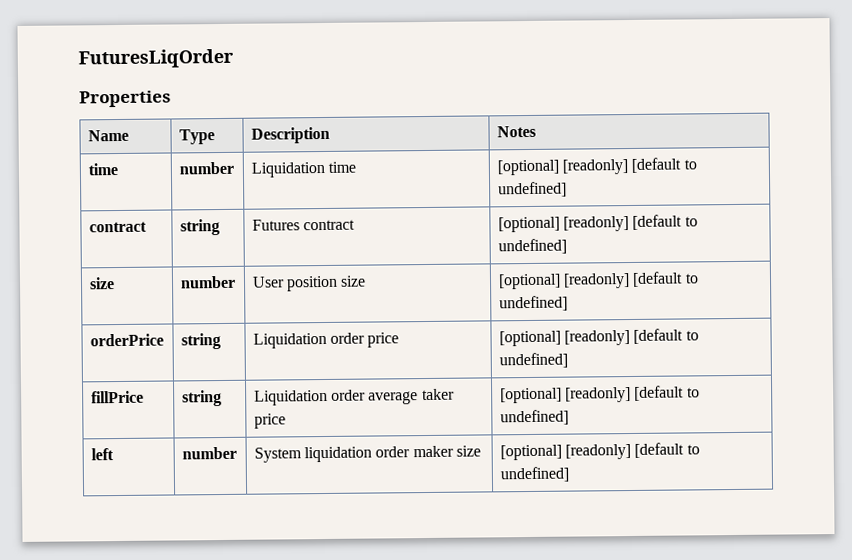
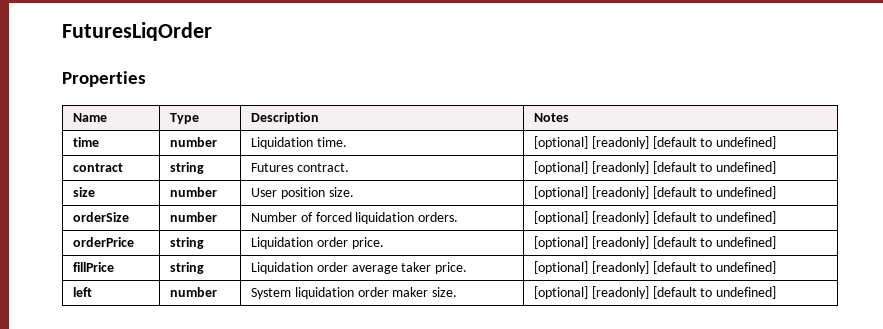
- time | number | Liquidation time | [optional] [readonly] [default to undefined]
+ time | number | Liquidation time. | [optional] [readonly] [default to undefined]
- contract | string | Futures contract | [optional] [readonly] [default to undefined]
+ contract | string | Futures contract. | [optional] [readonly] [default to undefined]
- size | number | User position size | [optional] [readonly] [default to undefined]
+ size | number | User position size. | [optional] [readonly] [default to undefined]
+ orderSize | number | Number of forced liquidation orders. | [optional] [readonly] [default to undefined]
- orderPrice | string | Liquidation order price | [optional] [readonly] [default to undefined]
+ orderPrice | string | Liquidation order price. | [optional] [readonly] [default to undefined]
- fillPrice | string | Liquidation order average taker price | [optional] [readonly] [default to undefined]
+ fillPrice | string | Liquidation order average taker price. | [optional] [readonly] [default to undefined]
- left | number | System liquidation order maker size | [optional] [readonly] [default to undefined]
+ left | number | System liquidation order maker size. | [optional] [readonly] [default to undefined]

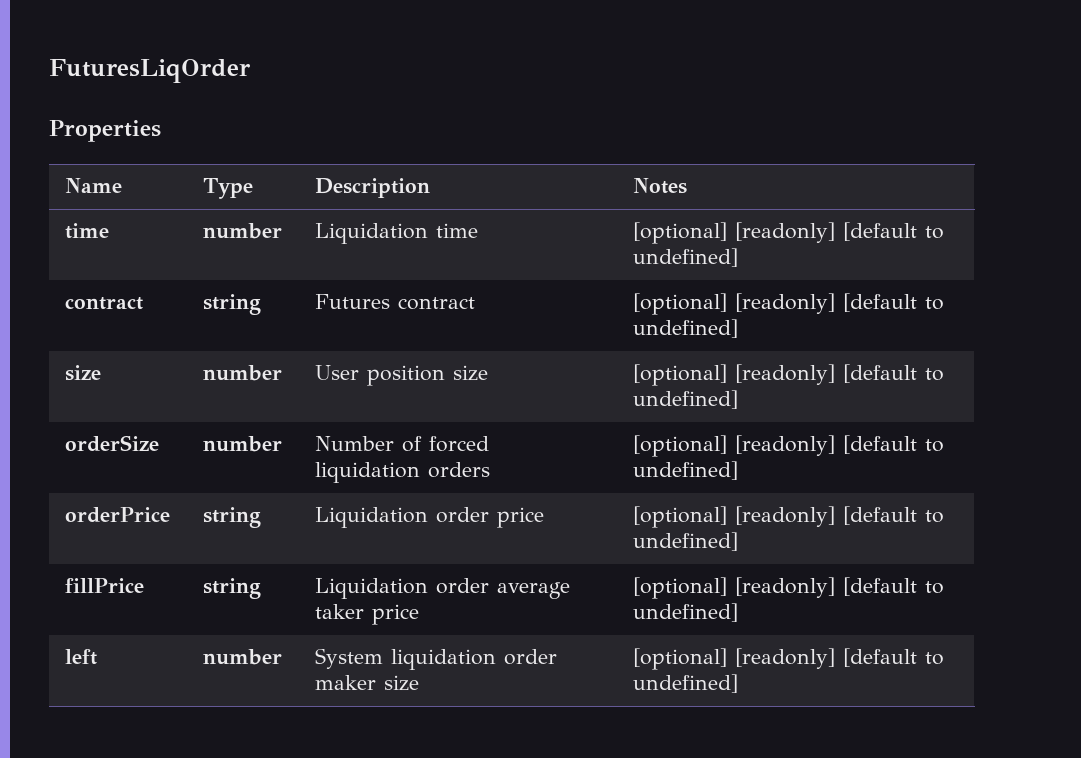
- time | number | Liquidation time. | [optional] [readonly] [default to undefined]
+ time | number | Liquidation time | [optional] [readonly] [default to undefined]
- contract | string | Futures contract. | [optional] [readonly] [default to undefined]
+ contract | string | Futures contract | [optional] [readonly] [default to undefined]
- size | number | User position size. | [optional] [readonly] [default to undefined]
+ size | number | User position size | [optional] [readonly] [default to undefined]
- orderSize | number | Number of forced liquidation orders. | [optional] [readonly] [default to undefined]
+ orderSize | number | Number of forced liquidation orders | [optional] [readonly] [default to undefined]
- orderPrice | string | Liquidation order price. | [optional] [readonly] [default to undefined]
+ orderPrice | string | Liquidation order price | [optional] [readonly] [default to undefined]
- fillPrice | string | Liquidation order average taker price. | [optional] [readonly] [default to undefined]
+ fillPrice | string | Liquidation order average taker price | [optional] [readonly] [default to undefined]
- left | number | System liquidation order maker size. | [optional] [readonly] [default to undefined]
+ left | number | System liquidation order maker size | [optional] [readonly] [default to undefined]

